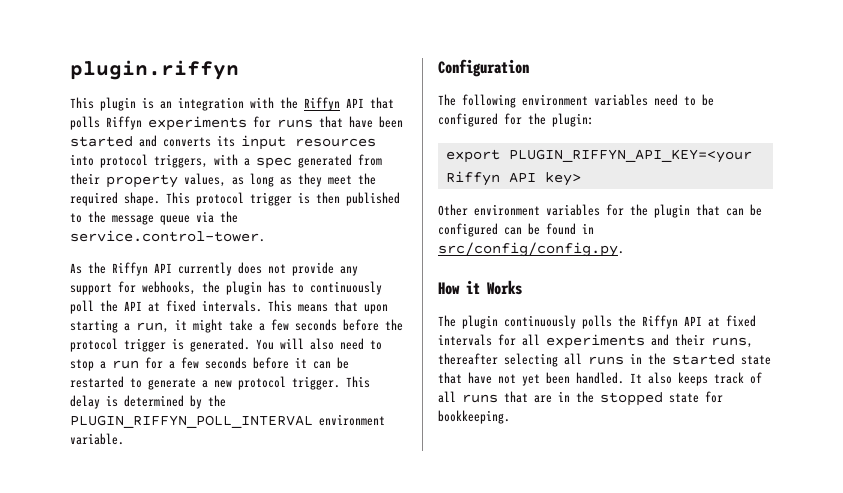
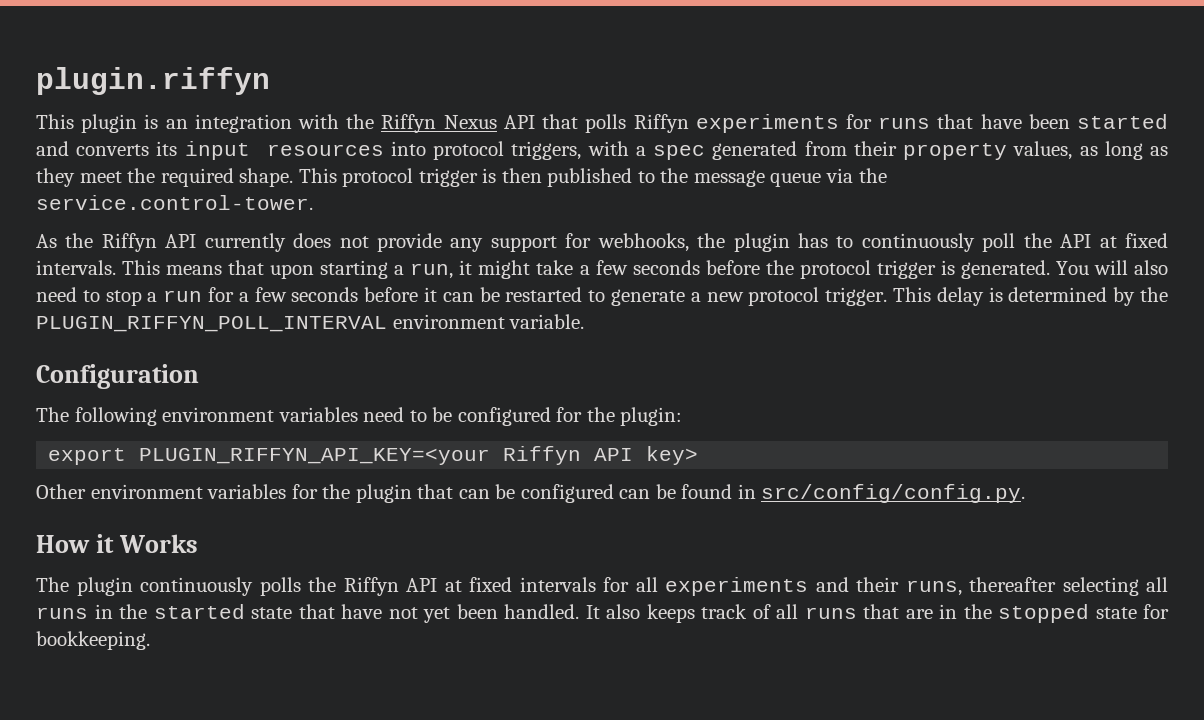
- This plugin is an integration with the Riffyn API that polls Riffyn experiments for runs that have been started and converts its input resources into protocol triggers, with a spec generated from their property values, as long as they meet the required shape.
+ This plugin is an integration with the Riffyn Nexus API that polls Riffyn experiments for runs that have been started and converts its input resources into protocol triggers, with a spec generated from their property values, as long as they meet the required shape.

